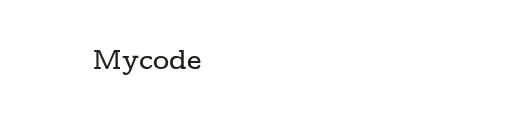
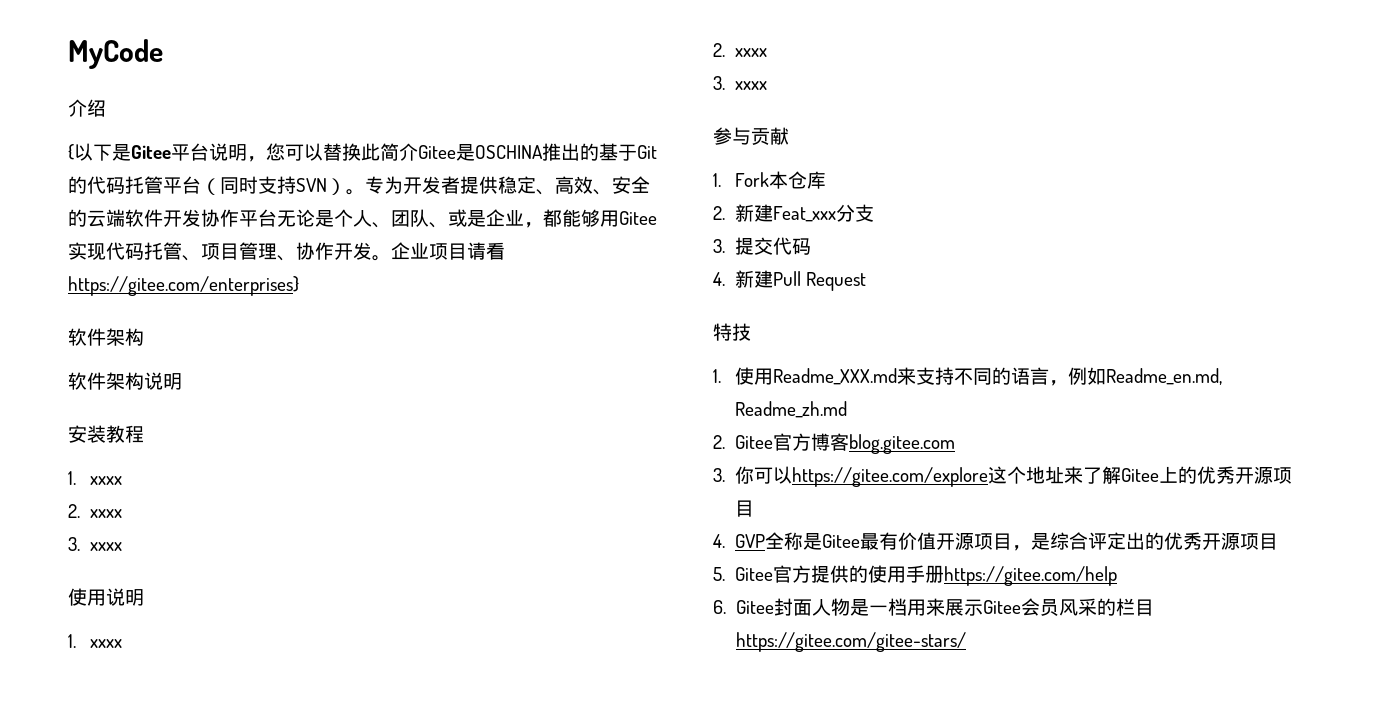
- Mycode
+ MyCode
+ 介绍
+ {以下是Gitee平台说明，您可以替换此简介Gitee是OSCHINA推出的基于Git的代码托管平台（同时支持SVN）。专为开发者提供稳定、高效、安全的云端软件开发协作平台无论是个人、团队、或是企业，都能够用Gitee实现代码托管、项目管理、协作开发。企业项目请看https://gitee.com/enterprises}
+ 软件架构
+ 软件架构说明
+ 安装教程
+ 1. xxxx
+ 2. xxxx
+ 3. xxxx
+ 使用说明
+ 1. xxxx
+ 2. xxxx
+ 3. xxxx
+ 参与贡献
+ 1. Fork本仓库
+ 2.新建Feat_xxx分支
+ 3.提交代码
+ 4.新建Pull Request
+ 特技
+ 1.使用Readme_XXX.md来支持不同的语言，例如Readme_en.md, Readme_zh.md
+ 2. Gitee官方博客blog.gitee.com
+ 3.你可以https://gitee.com/explore这个地址来了解Gitee上的优秀开源项目
+ 4. GVP全称是Gitee最有价值开源项目，是综合评定出的优秀开源项目
+ 5. Gitee官方提供的使用手册https://gitee.com/help
+ 6. Gitee封面人物是一档用来展示Gitee会员风采的栏目https://gitee.com/gitee-stars/

